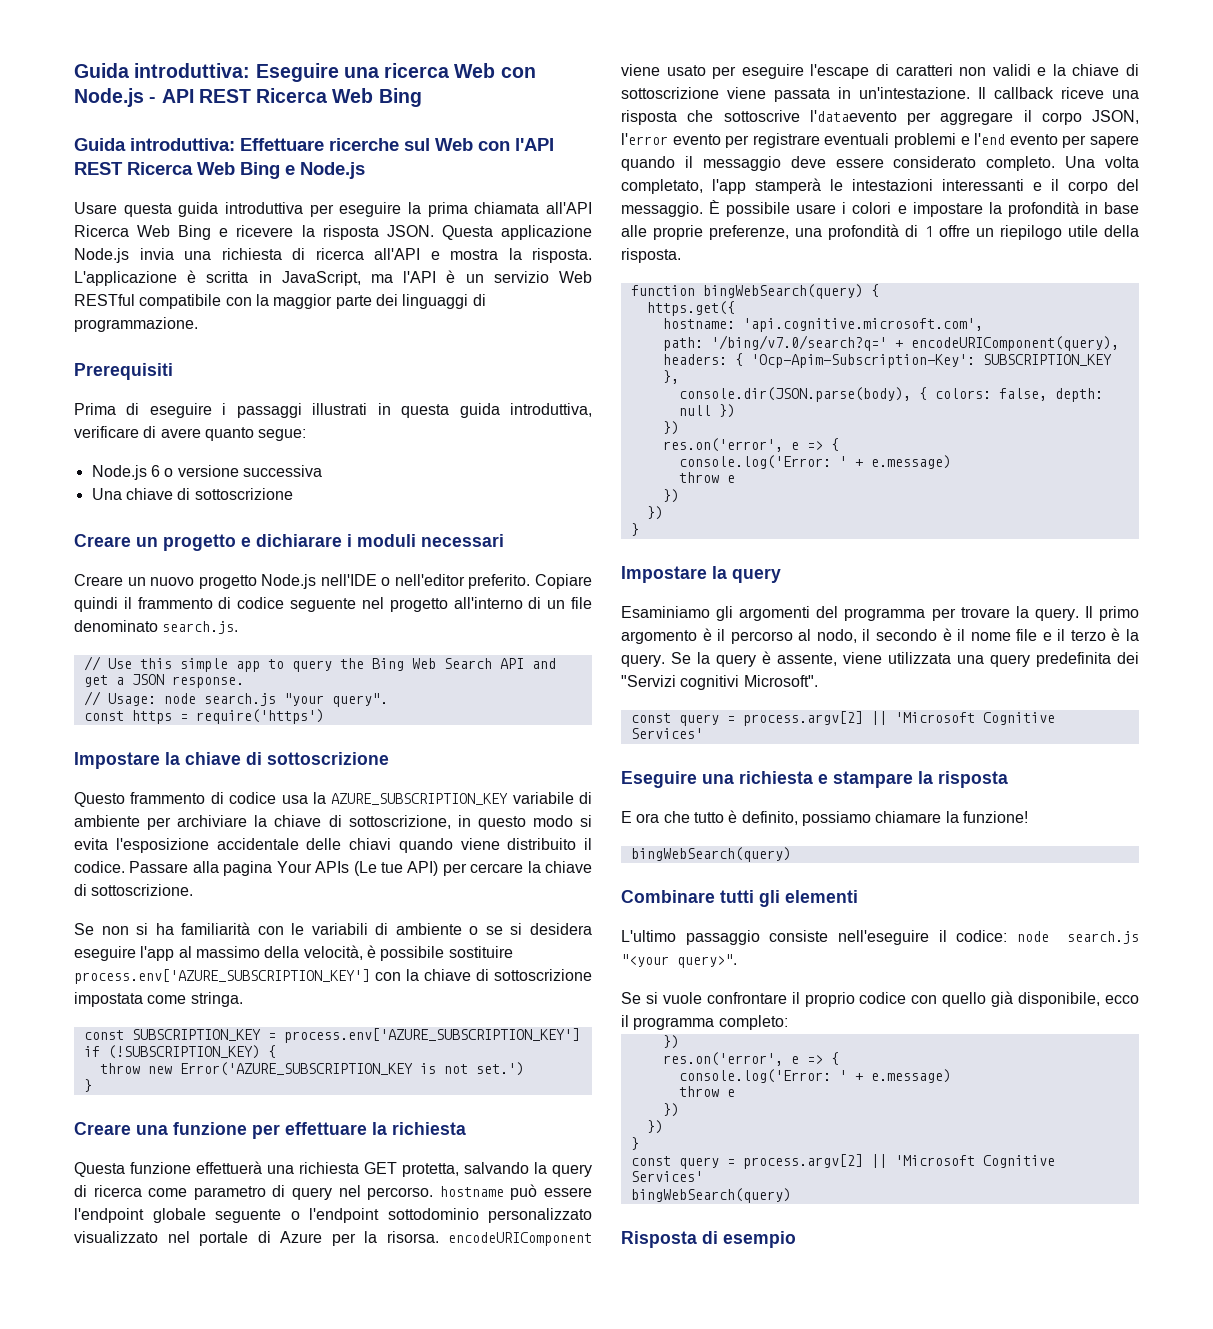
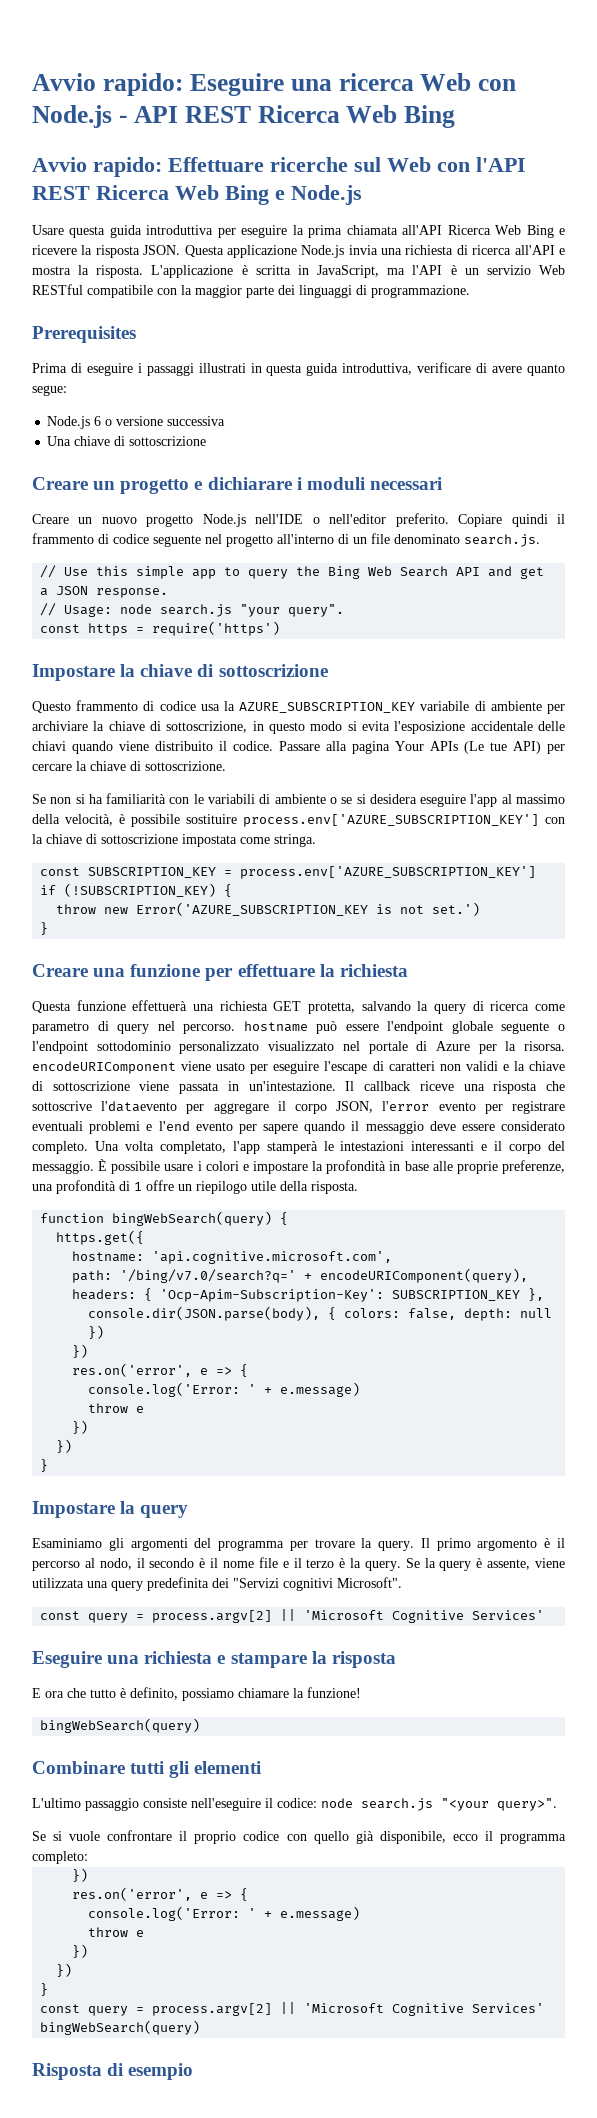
- Guida introduttiva: Eseguire una ricerca Web con Node.js - API REST Ricerca Web Bing
+ Avvio rapido: Eseguire una ricerca Web con Node.js - API REST Ricerca Web Bing
- Guida introduttiva: Effettuare ricerche sul Web con l'API REST Ricerca Web Bing e Node.js
+ Avvio rapido: Effettuare ricerche sul Web con l'API REST Ricerca Web Bing e Node.js
- Prerequisiti
+ Prerequisites

